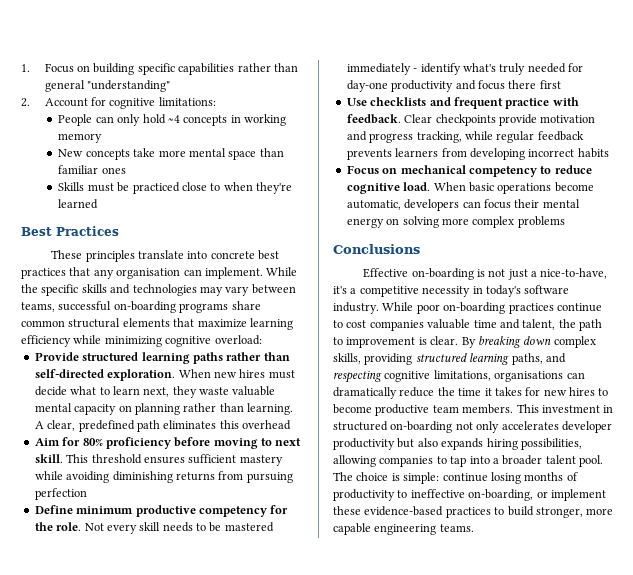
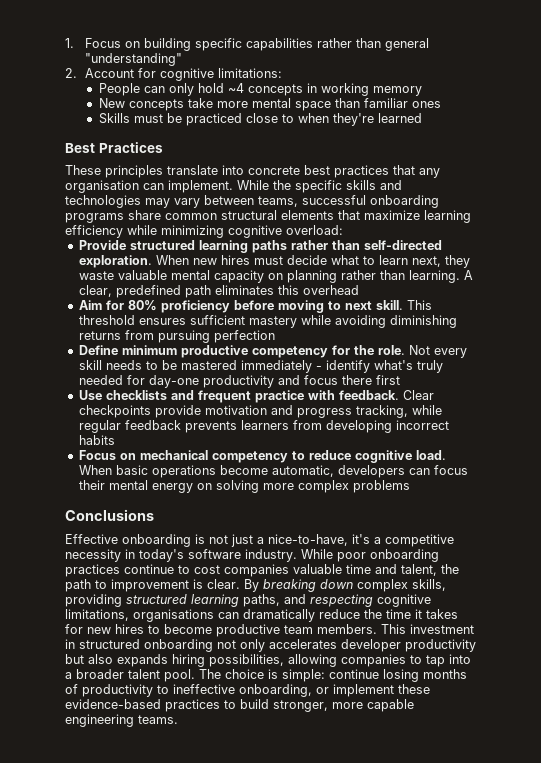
- While the specific skills and technologies may vary between teams, successful on-boarding programs share common structural elements that maximize learning efficiency while minimizing cognitive overload:
+ While the specific skills and technologies may vary between teams, successful onboarding programs share common structural elements that maximize learning efficiency while minimizing cognitive overload:
- Effective on-boarding is not just a nice-to-have, it's a competitive necessity in today's software industry.
+ Effective onboarding is not just a nice-to-have, it's a competitive necessity in today's software industry.
- While poor on-boarding practices continue to cost companies valuable time and talent, the path to improvement is clear.
+ While poor onboarding practices continue to cost companies valuable time and talent, the path to improvement is clear.
- This investment in structured on-boarding not only accelerates developer productivity but also expands hiring possibilities, allowing companies to tap into a broader talent pool.
+ This investment in structured onboarding not only accelerates developer productivity but also expands hiring possibilities, allowing companies to tap into a broader talent pool.
- The choice is simple: continue losing months of productivity to ineffective on-boarding, or implement these evidence-based practices to build stronger, more capable engineering teams.
+ The choice is simple: continue losing months of productivity to ineffective onboarding, or implement these evidence-based practices to build stronger, more capable engineering teams.

